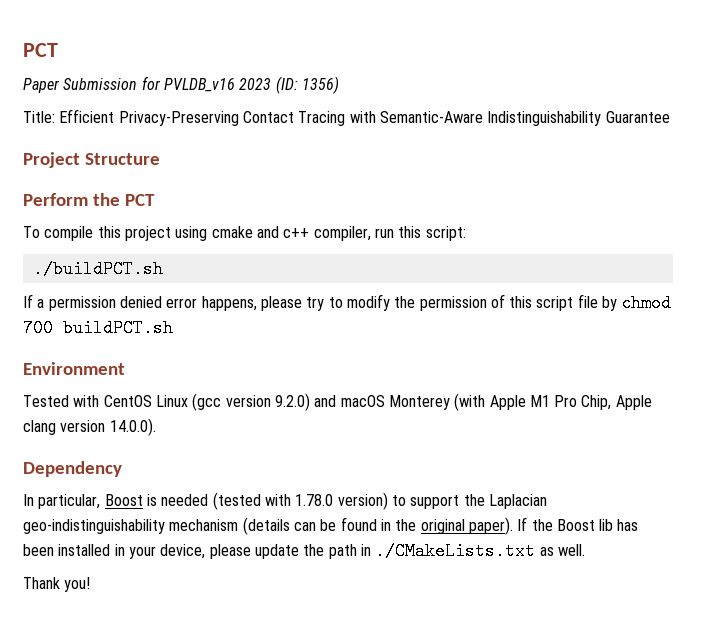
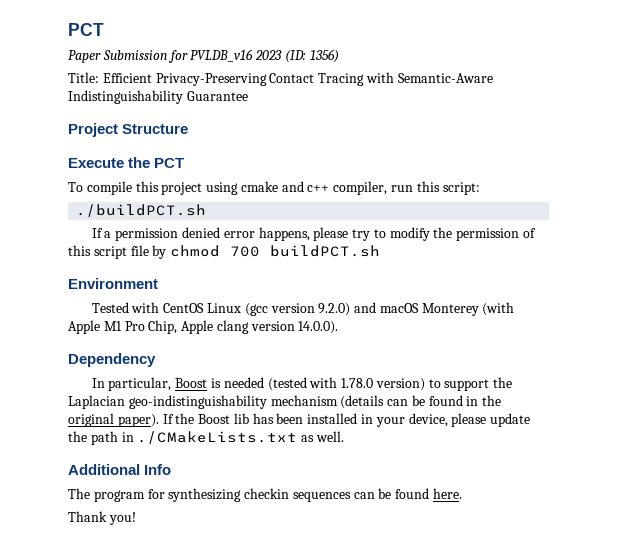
- Perform the PCT
+ Execute the PCT
+ Additional Info
+ The program for synthesizing checkin sequences can be found here.

